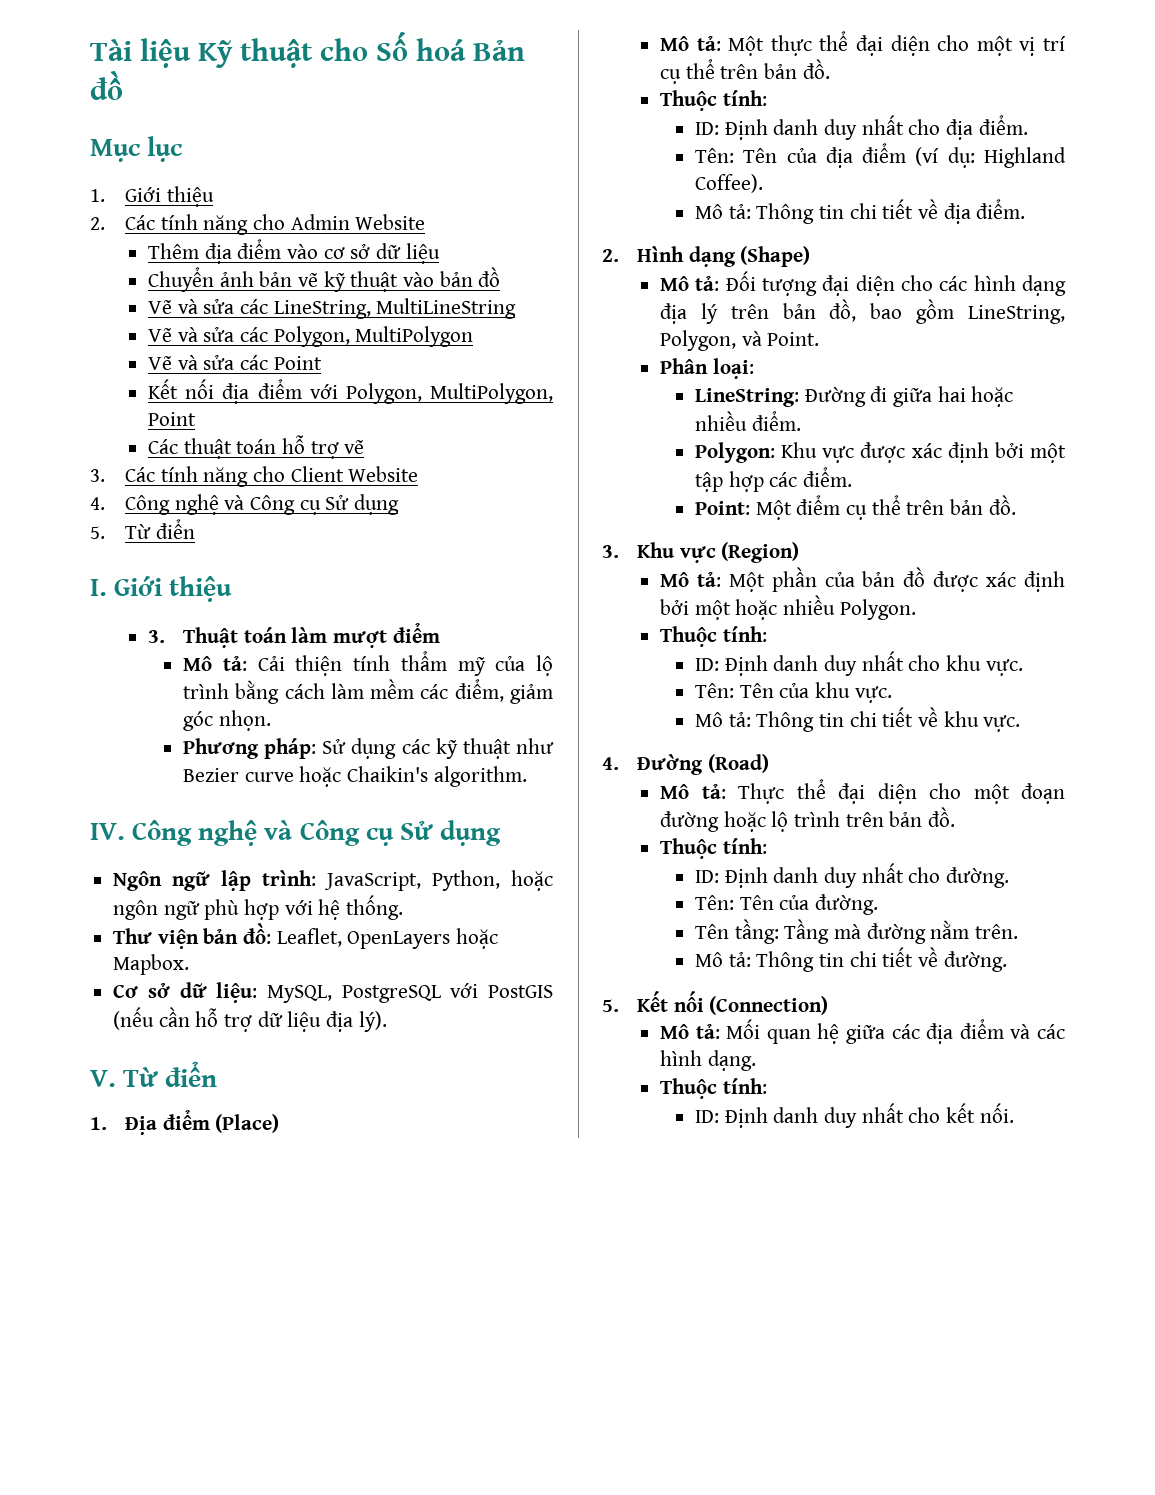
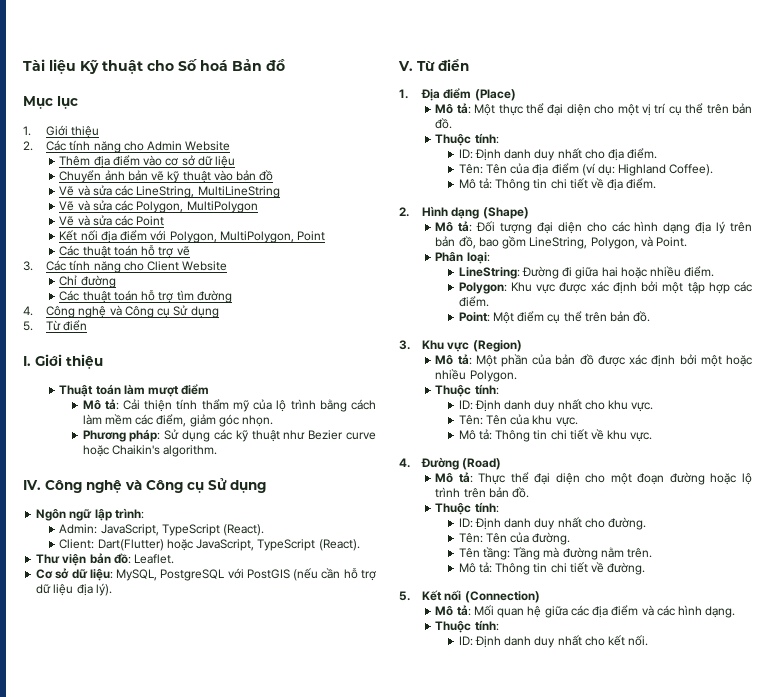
+ Chỉ đường
+ Các thuật toán hỗ trợ tìm đường
- 3. Thuật toán làm mượt điểm
+ Thuật toán làm mượt điểm
- Ngôn ngữ lập trình: JavaScript, Python, hoặc ngôn ngữ phù hợp với hệ thống.
+ Ngôn ngữ lập trình:
+ Admin: JavaScript, TypeScript (React).
+ Client: Dart(Flutter) hoặc JavaScript, TypeScript (React).
- Thư viện bản đồ: Leaflet, OpenLayers hoặc Mapbox.
+ Thư viện bản đồ: Leaflet.

